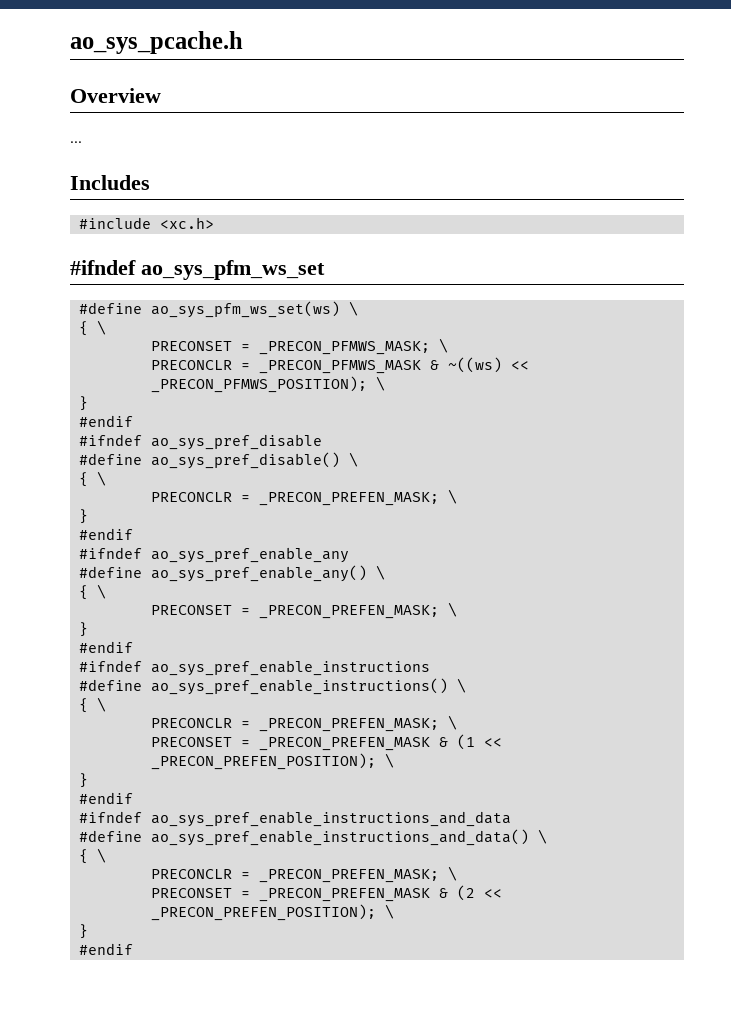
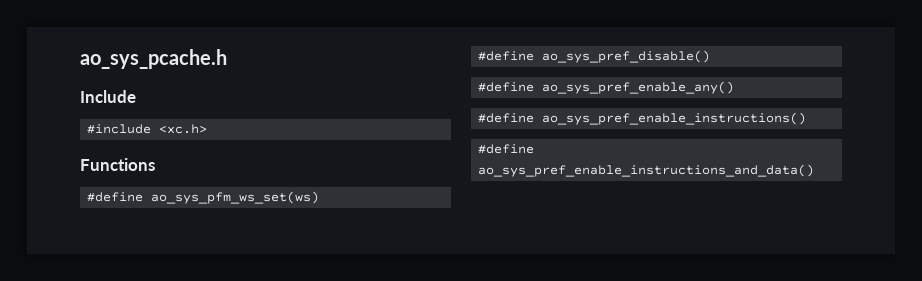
- Overview
- ...
- Includes
+ Include
- #ifndef ao_sys_pfm_ws_set
+ Functions
- #define ao_sys_pfm_ws_set(ws) \
- { \
- PRECONSET = _PRECON_PFMWS_MASK; \
- PRECONCLR = _PRECON_PFMWS_MASK & ~((ws) << _PRECON_PFMWS_POSITION); \
- }
- #endif
- #ifndef ao_sys_pref_disable
- #define ao_sys_pref_disable() \
- { \
- PRECONCLR = _PRECON_PREFEN_MASK; \
- }
- #endif
- #ifndef ao_sys_pref_enable_any
- #define ao_sys_pref_enable_any() \
- { \
- PRECONSET = _PRECON_PREFEN_MASK; \
- }
- #endif
- #ifndef ao_sys_pref_enable_instructions
- #define ao_sys_pref_enable_instructions() \
- { \
- PRECONCLR = _PRECON_PREFEN_MASK; \
- PRECONSET = _PRECON_PREFEN_MASK & (1 << _PRECON_PREFEN_POSITION); \
- }
- #endif
- #ifndef ao_sys_pref_enable_instructions_and_data
- #define ao_sys_pref_enable_instructions_and_data() \
- { \
- PRECONCLR = _PRECON_PREFEN_MASK; \
- PRECONSET = _PRECON_PREFEN_MASK & (2 << _PRECON_PREFEN_POSITION); \
- }
- #endif
+ #define ao_sys_pfm_ws_set(ws)
+ #define ao_sys_pref_disable()
+ #define ao_sys_pref_enable_any()
+ #define ao_sys_pref_enable_instructions()
+ #define ao_sys_pref_enable_instructions_and_data()

